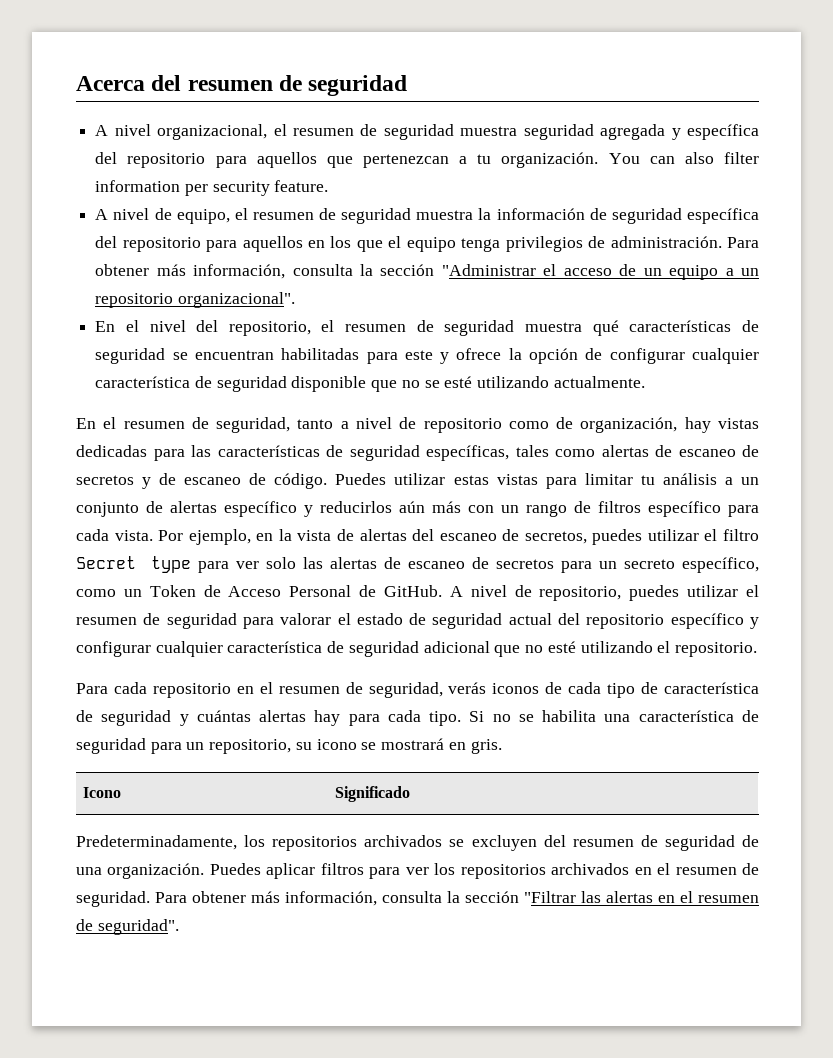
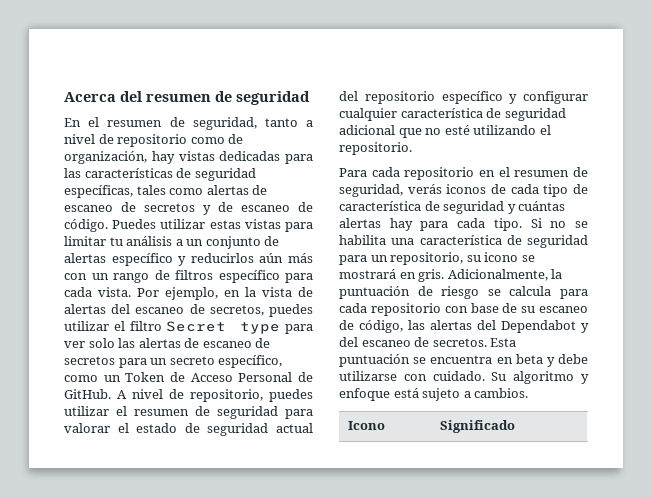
- A nivel organizacional, el resumen de seguridad muestra seguridad agregada y específica del repositorio para aquellos que pertenezcan a tu organización. You can also filter information per security feature.
- A nivel de equipo, el resumen de seguridad muestra la información de seguridad específica del repositorio para aquellos en los que el equipo tenga privilegios de administración. Para obtener más información, consulta la sección "Administrar el acceso de un equipo a un repositorio organizacional".
- En el nivel del repositorio, el resumen de seguridad muestra qué características de seguridad se encuentran habilitadas para este y ofrece la opción de configurar cualquier característica de seguridad disponible que no se esté utilizando actualmente.
- Si no se habilita una característica de seguridad para un repositorio, su icono se mostrará en gris.
+ Si no se habilita una característica de seguridad para un repositorio, su icono se mostrará en gris. Adicionalmente, la puntuación de riesgo se calcula para cada repositorio con base de su escaneo de código, las alertas del Dependabot y del escaneo de secretos. Esta puntuación se encuentra en beta y debe utilizarse con cuidado. Su algoritmo y enfoque está sujeto a cambios.
  Icono | Significado
- Predeterminadamente, los repositorios archivados se excluyen del resumen de seguridad de una organización. Puedes aplicar filtros para ver los repositorios archivados en el resumen de seguridad. Para obtener más información, consulta la sección "Filtrar las alertas en el resumen de seguridad".

